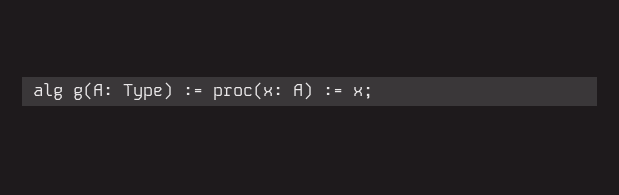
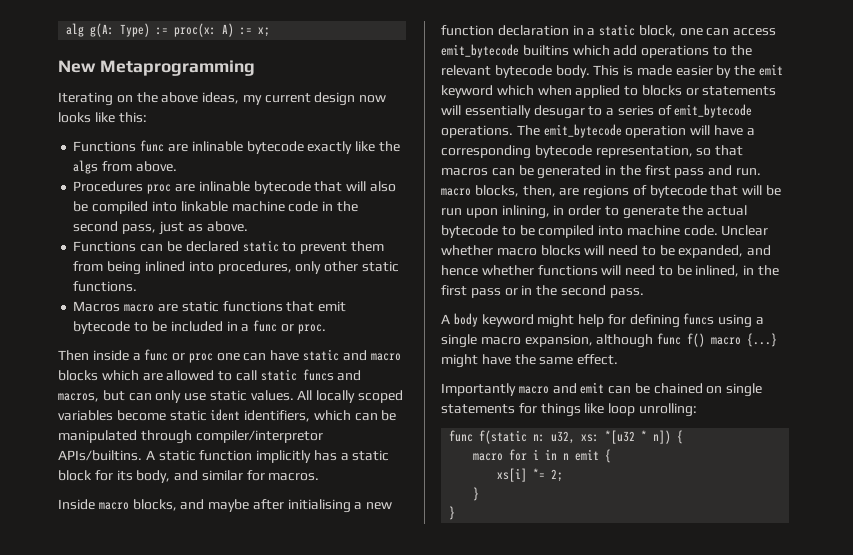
+ New Metaprogramming
+ Iterating on the above ideas, my current design now looks like this:
+ Functions func are inlinable bytecode exactly like the algs from above.
+ Procedures proc are inlinable bytecode that will also be compiled into linkable machine code in the second pass, just as above.
+ Functions can be declared static to prevent them from being inlined into procedures, only other static functions.
+ Macros macro are static functions that emit bytecode to be included in a func or proc.
+ Then inside a func or proc one can have static and macro blocks which are allowed to call static funcs and macros, but can only use static values. All locally scoped variables become static ident identifiers, which can be manipulated through compiler/interpretor APIs/builtins. A static function implicitly has a static block for its body, and similar for macros.
+ Inside macro blocks, and maybe after initialising a new function declaration in a static block, one can access emit_bytecode builtins which add operations to the relevant bytecode body. This is made easier by the emit keyword which when applied to blocks or statements will essentially desugar to a series of emit_bytecode operations. The emit_bytecode operation will have a corresponding bytecode representation, so that macros can be generated in the first pass and run. macro blocks, then, are regions of bytecode that will be run upon inlining, in order to generate the actual bytecode to be compiled into machine code. Unclear whether macro blocks will need to be expanded, and hence whether functions will need to be inlined, in the first pass or in the second pass.
+ A body keyword might help for defining funcs using a single macro expansion, although func f() macro {...} might have the same effect.
+ Importantly macro and emit can be chained on single statements for things like loop unrolling:
+ func f(static n: u32, xs: *[u32 * n]) {
+ macro for i in n emit {
+ xs[i] *= 2;
+ }
+ }

